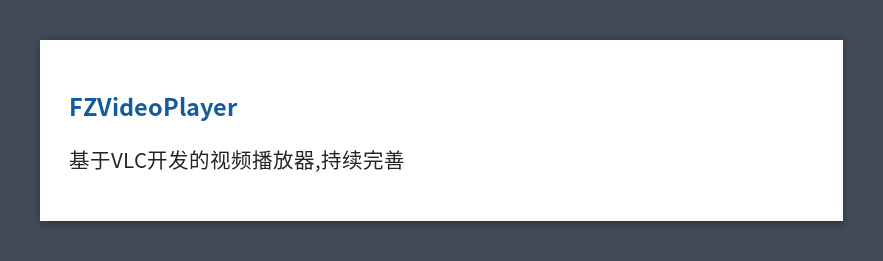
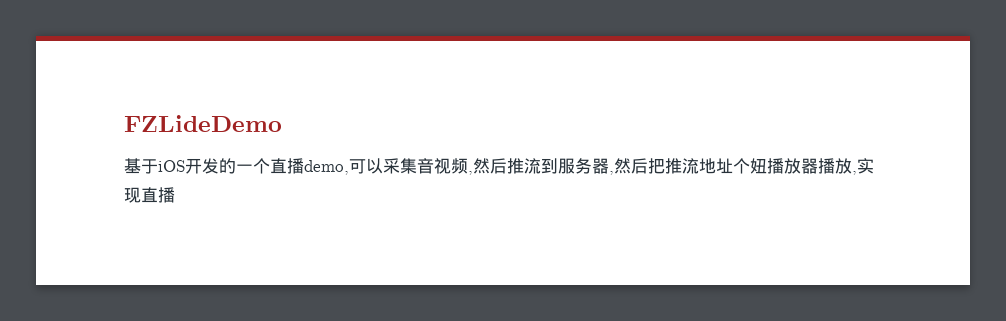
- FZVideoPlayer
+ FZLideDemo
- 基于VLC开发的视频播放器,持续完善
+ 基于iOS开发的一个直播demo,可以采集音视频,然后推流到服务器,然后把推流地址个妞播放器播放,实现直播

